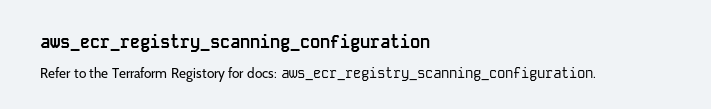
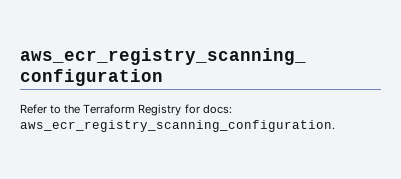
- Refer to the Terraform Registory for docs: aws_ecr_registry_scanning_configuration.
+ Refer to the Terraform Registry for docs: aws_ecr_registry_scanning_configuration.

